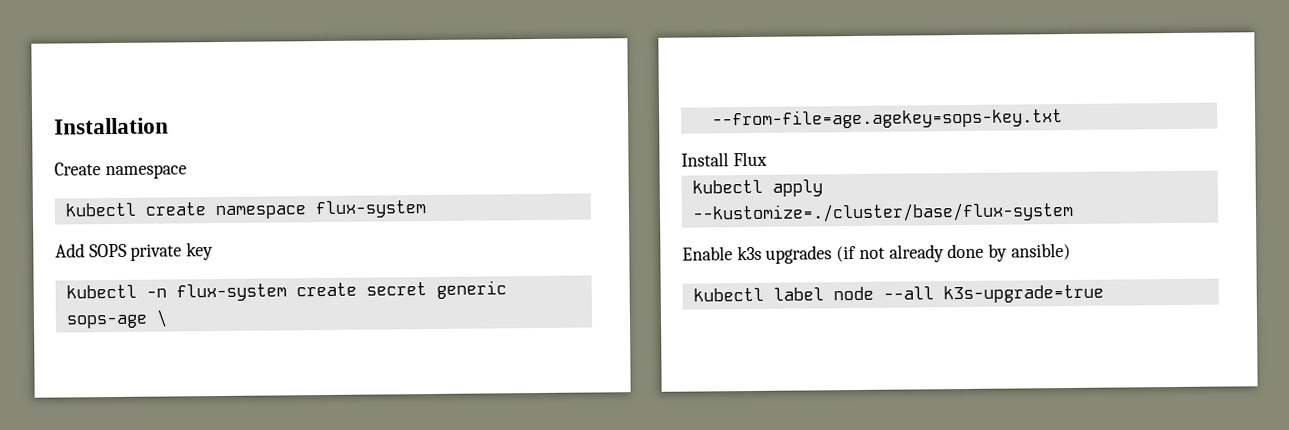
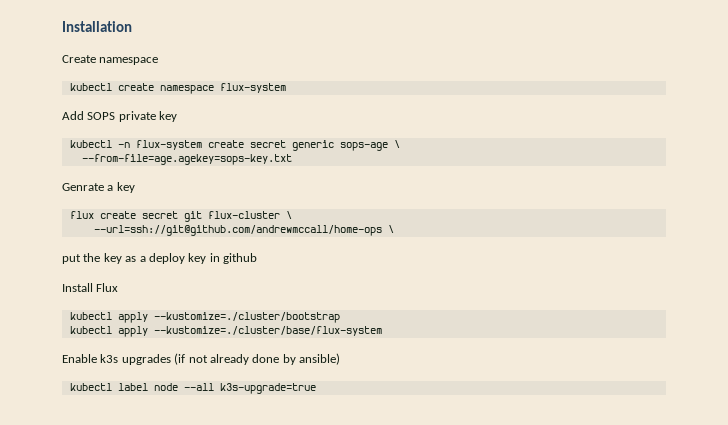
+ Genrate a key
+ flux create secret git flux-cluster \
+ --url=ssh://git@github.com/andrewmccall/home-ops \
+ put the key as a deploy key in github
+ kubectl apply --kustomize=./cluster/bootstrap

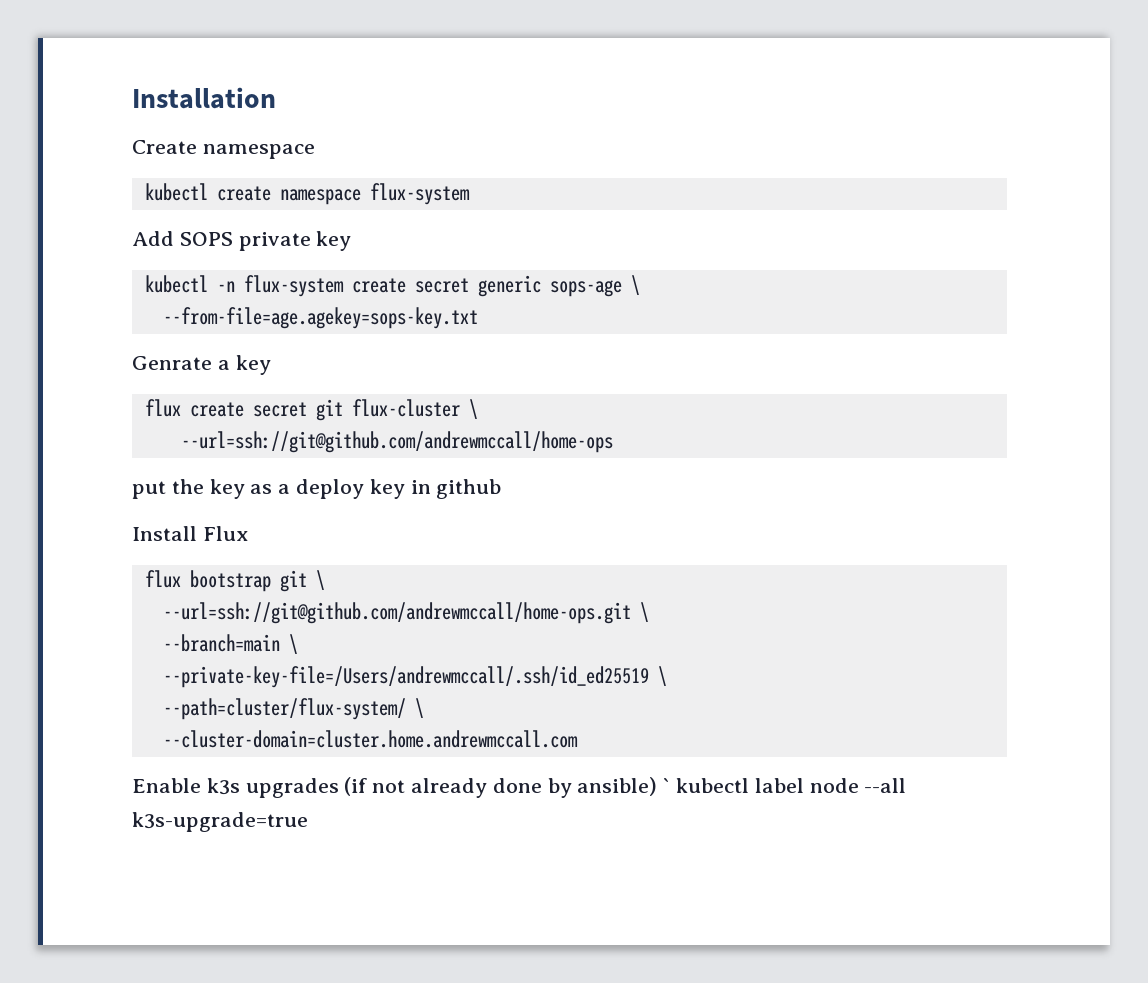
- --url=ssh://git@github.com/andrewmccall/home-ops \
+ --url=ssh://git@github.com/andrewmccall/home-ops
- kubectl apply --kustomize=./cluster/bootstrap
- kubectl apply --kustomize=./cluster/base/flux-system
+ flux bootstrap git \
+ --url=ssh://git@github.com/andrewmccall/home-ops.git \
+ --branch=main \
+ --private-key-file=/Users/andrewmccall/.ssh/id_ed25519 \
+ --path=cluster/flux-system/ \
+ --cluster-domain=cluster.home.andrewmccall.com
- Enable k3s upgrades (if not already done by ansible)
- kubectl label node --all k3s-upgrade=true
+ Enable k3s upgrades (if not already done by ansible) ` kubectl label node --all k3s-upgrade=true

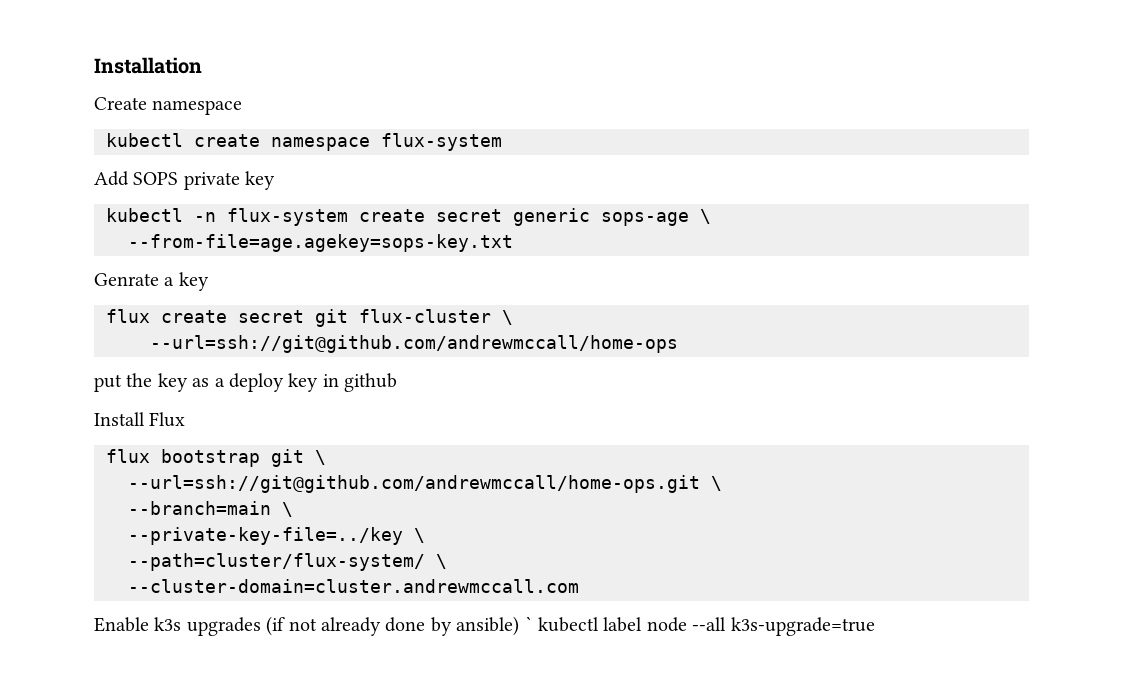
- --private-key-file=/Users/andrewmccall/.ssh/id_ed25519 \
+ --private-key-file=../key \
- --cluster-domain=cluster.home.andrewmccall.com
+ --cluster-domain=cluster.andrewmccall.com

